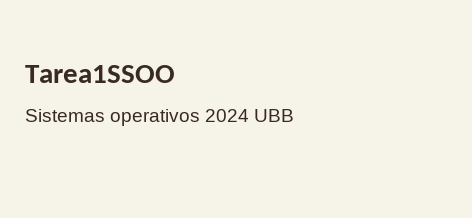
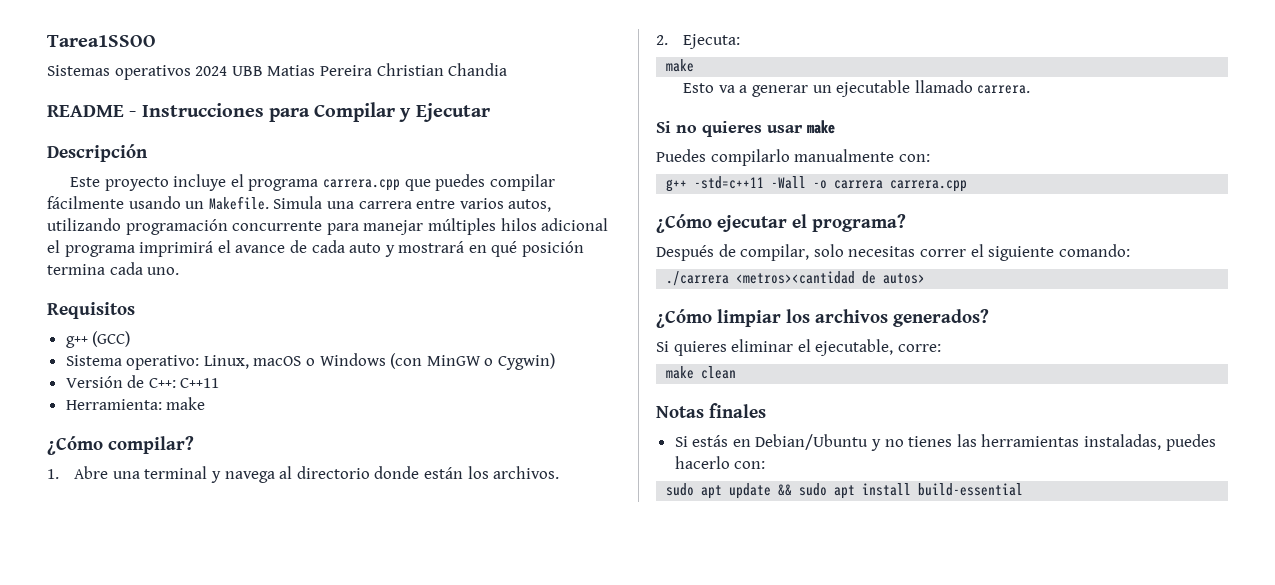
- Sistemas operativos 2024 UBB
+ Sistemas operativos 2024 UBB Matias Pereira Christian Chandia
+ README - Instrucciones para Compilar y Ejecutar
+ Descripción
+ Este proyecto incluye el programa carrera.cpp que puedes compilar fácilmente usando un Makefile. Simula una carrera entre varios autos, utilizando programación concurrente para manejar múltiples hilos adicional el programa imprimirá el avance de cada auto y mostrará en qué posición termina cada uno.
+ Requisitos
+ g++ (GCC)
+ Sistema operativo: Linux, macOS o Windows (con MinGW o Cygwin)
+ Versión de C++: C++11
+ Herramienta: make
+ ¿Cómo compilar?
+ 1. Abre una terminal y navega al directorio donde están los archivos.
+ 2. Ejecuta:
+ make
+ Esto va a generar un ejecutable llamado carrera.
+ Si no quieres usar make
+ Puedes compilarlo manualmente con:
+ g++ -std=c++11 -Wall -o carrera carrera.cpp
+ ¿Cómo ejecutar el programa?
+ Después de compilar, solo necesitas correr el siguiente comando:
+ ./carrera <metros><cantidad de autos>
+ ¿Cómo limpiar los archivos generados?
+ Si quieres eliminar el ejecutable, corre:
+ make clean
+ Notas finales
+ Si estás en Debian/Ubuntu y no tienes las herramientas instaladas, puedes hacerlo con:
+ sudo apt update && sudo apt install build-essential

